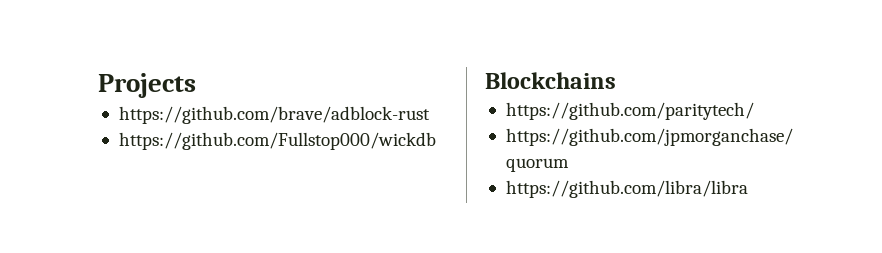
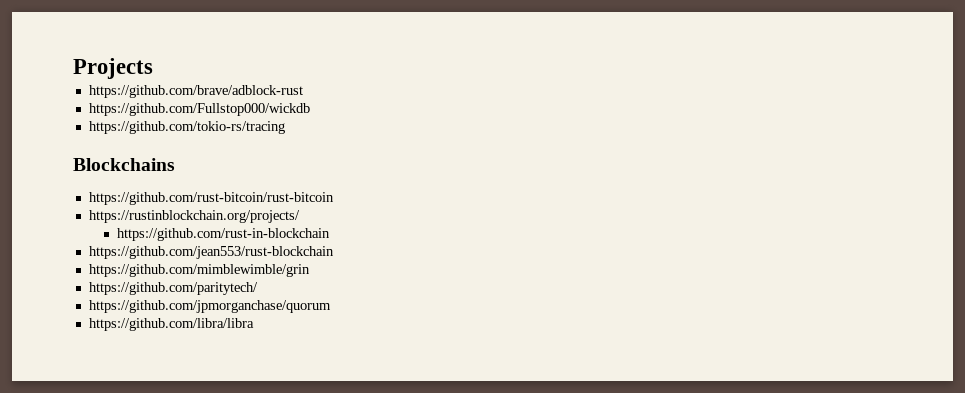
+ https://github.com/tokio-rs/tracing
+ https://github.com/rust-bitcoin/rust-bitcoin
+ https://rustinblockchain.org/projects/
+ https://github.com/rust-in-blockchain
+ https://github.com/jean553/rust-blockchain
+ https://github.com/mimblewimble/grin

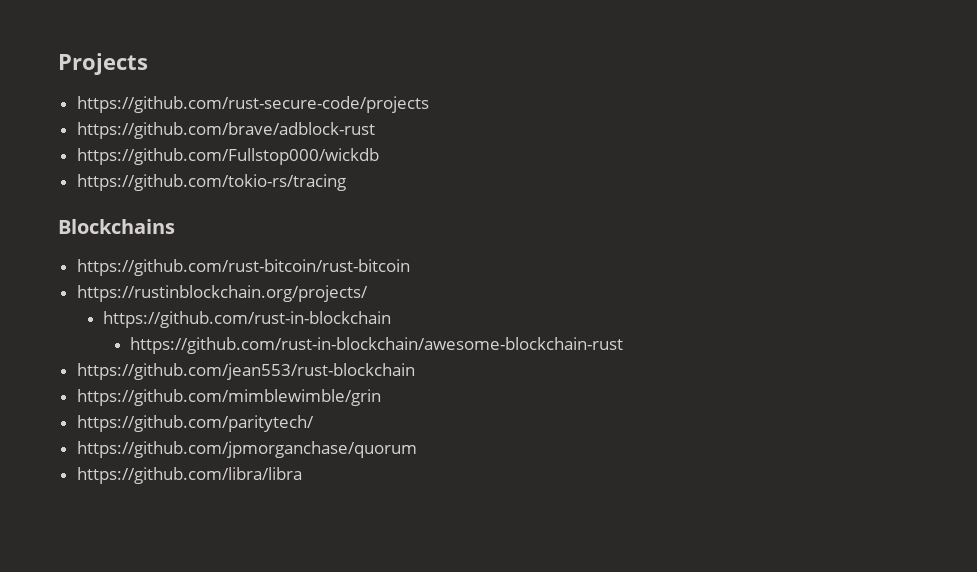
+ https://github.com/rust-secure-code/projects
+ https://github.com/rust-in-blockchain/awesome-blockchain-rust

